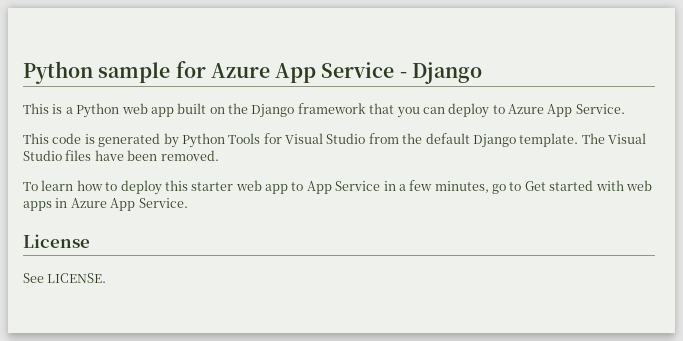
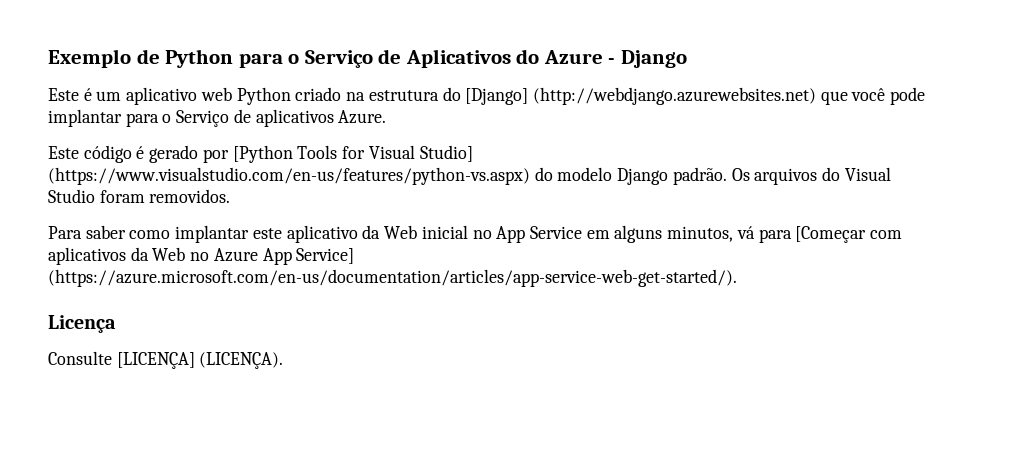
- Python sample for Azure App Service - Django
- This is a Python web app built on the Django framework that you can deploy to Azure App Service.
- This code is generated by Python Tools for Visual Studio from the default Django template. The Visual Studio files have been removed.
- To learn how to deploy this starter web app to App Service in a few minutes, go to Get started with web apps in Azure App Service.
- License
- See LICENSE.
+ Exemplo de Python para o Serviço de Aplicativos do Azure - Django
+ Este é um aplicativo web Python criado na estrutura do [Django] (http://webdjango.azurewebsites.net) que você pode implantar para o Serviço de aplicativos Azure.
+ Este código é gerado por [Python Tools for Visual Studio] (https://www.visualstudio.com/en-us/features/python-vs.aspx) do modelo Django padrão. Os arquivos do Visual Studio foram removidos.
+ Para saber como implantar este aplicativo da Web inicial no App Service em alguns minutos, vá para [Começar com aplicativos da Web no Azure App Service] (https://azure.microsoft.com/en-us/documentation/articles/app-service-web-get-started/).
+ Licença
+ Consulte [LICENÇA] (LICENÇA).

